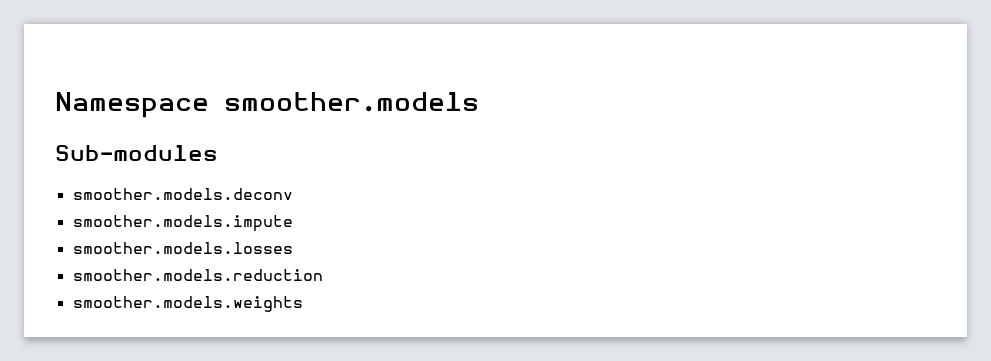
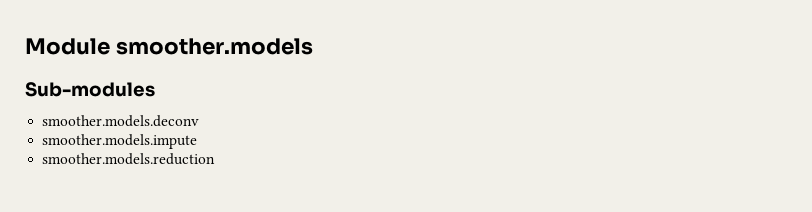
- Namespace smoother.models
+ Module smoother.models
- smoother.models.losses
- smoother.models.weights

